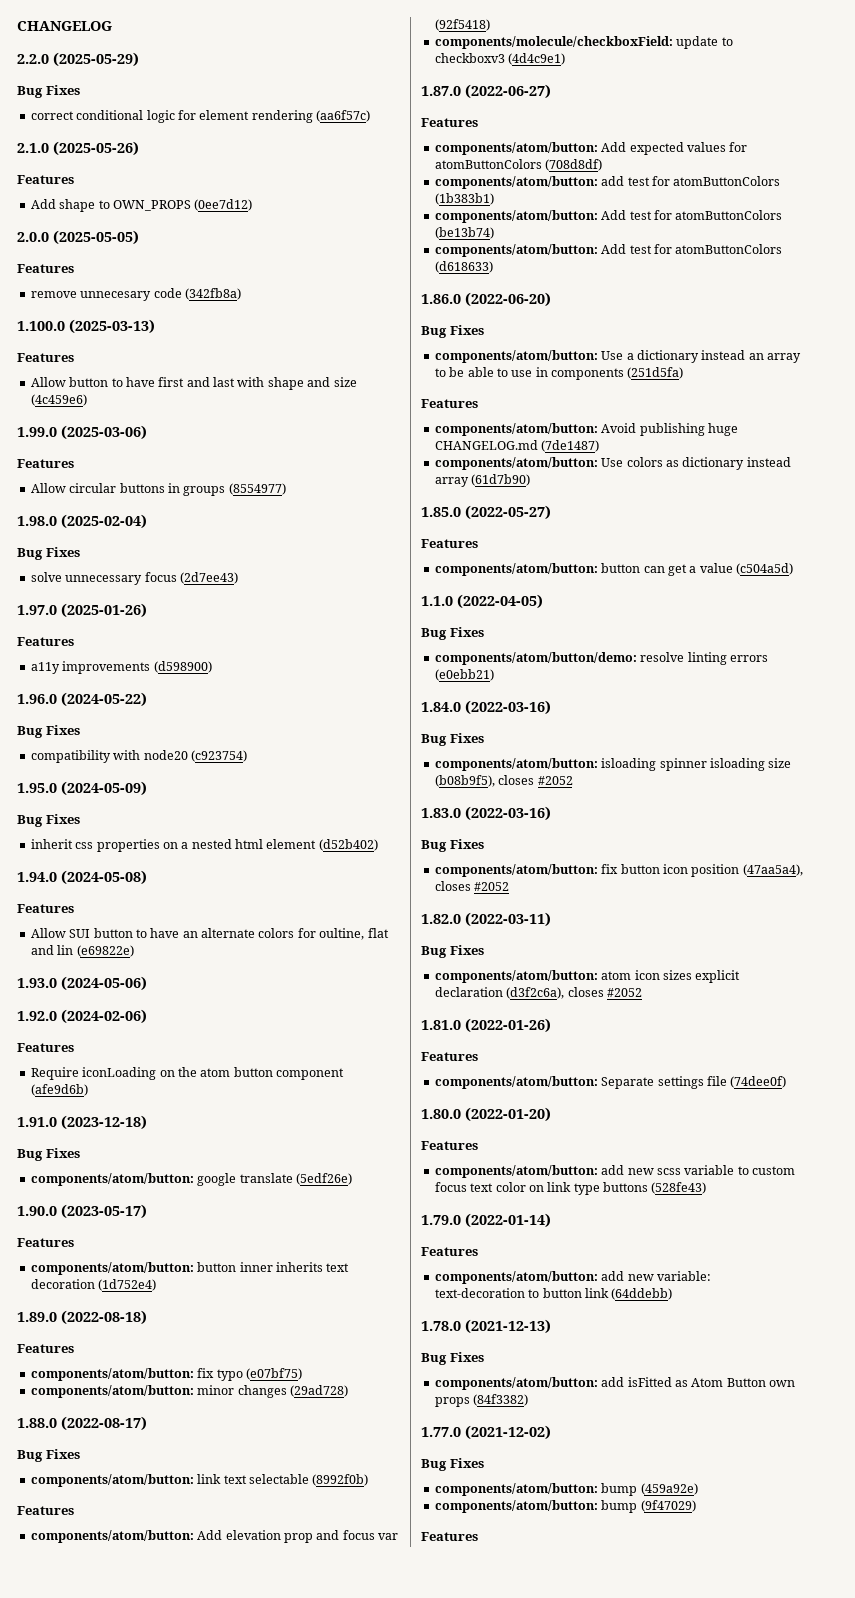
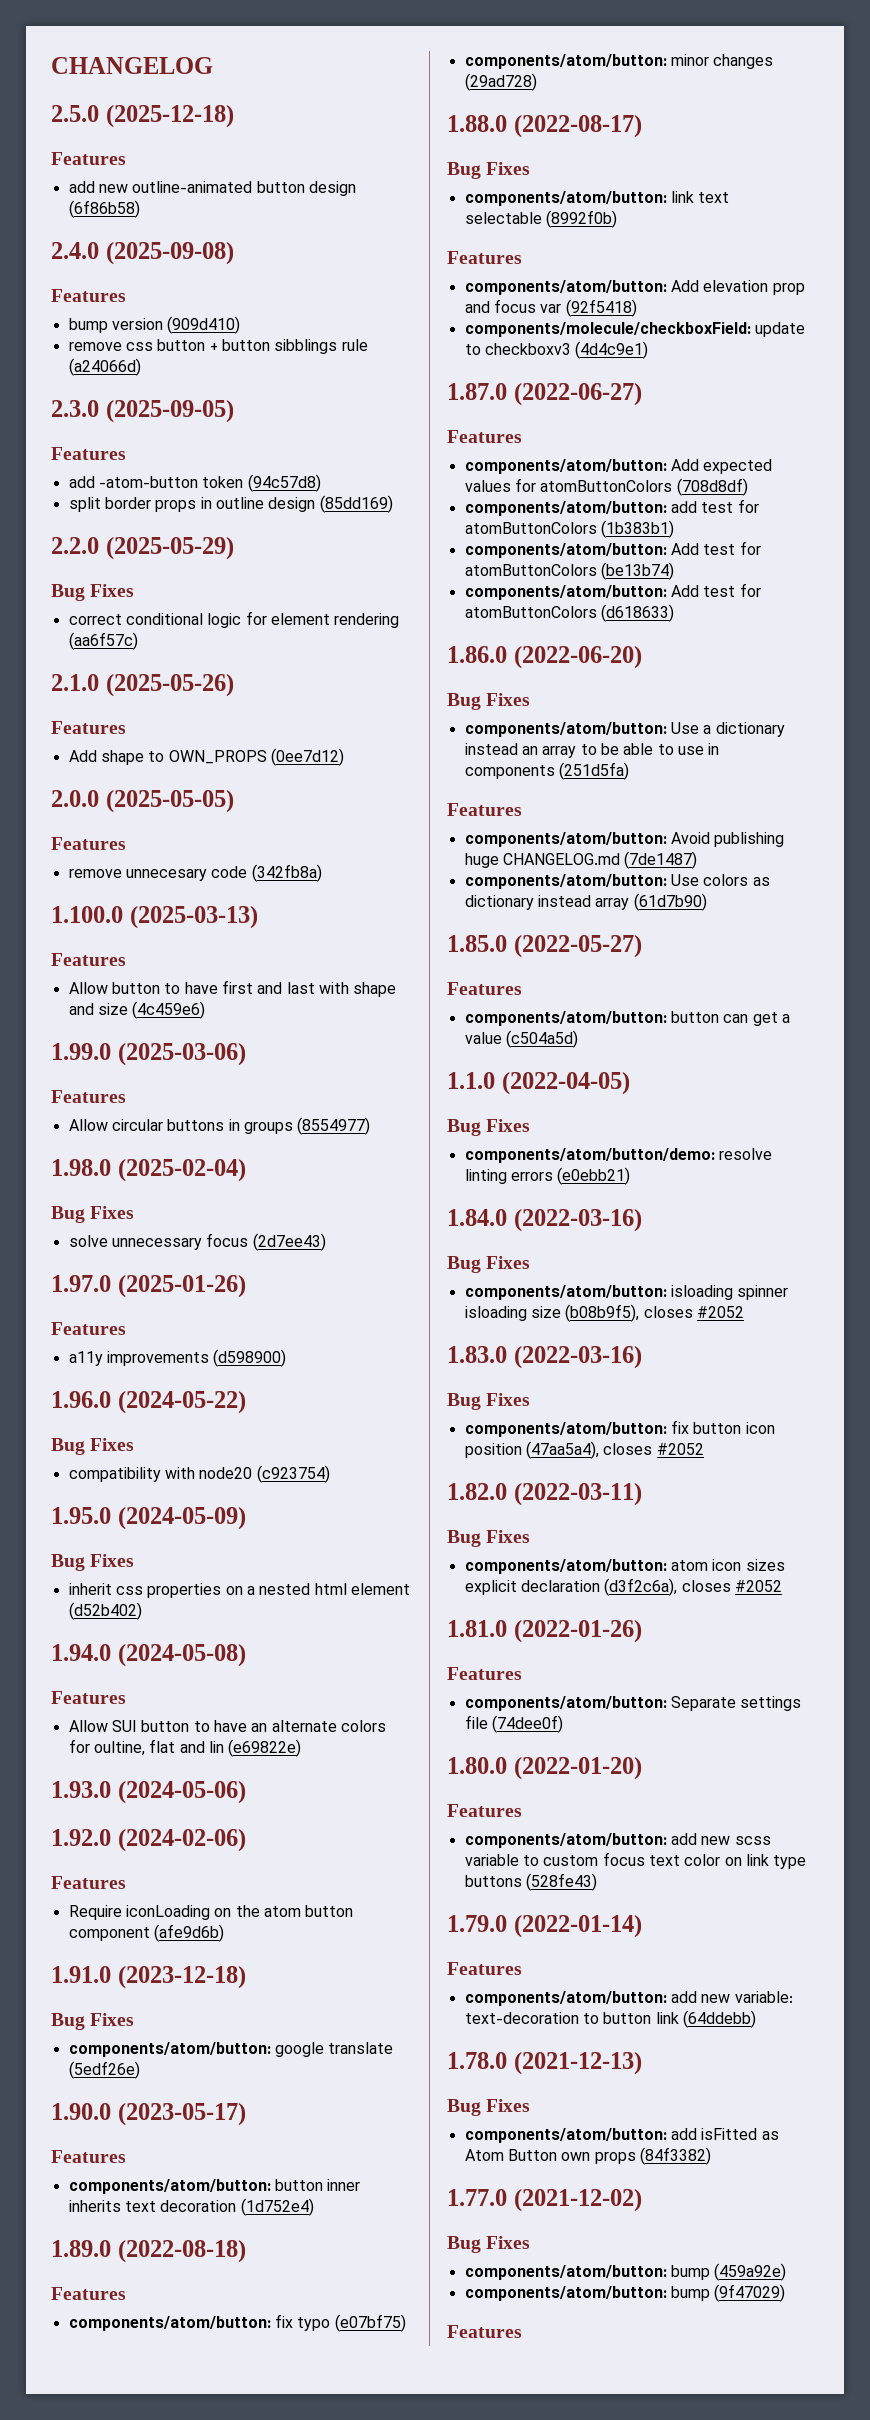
+ 2.5.0 (2025-12-18)
+ Features
+ add new outline-animated button design (6f86b58)
+ 2.4.0 (2025-09-08)
+ Features
+ bump version (909d410)
+ remove css button + button sibblings rule (a24066d)
+ 2.3.0 (2025-09-05)
+ Features
+ add -atom-button token (94c57d8)
+ split border props in outline design (85dd169)

